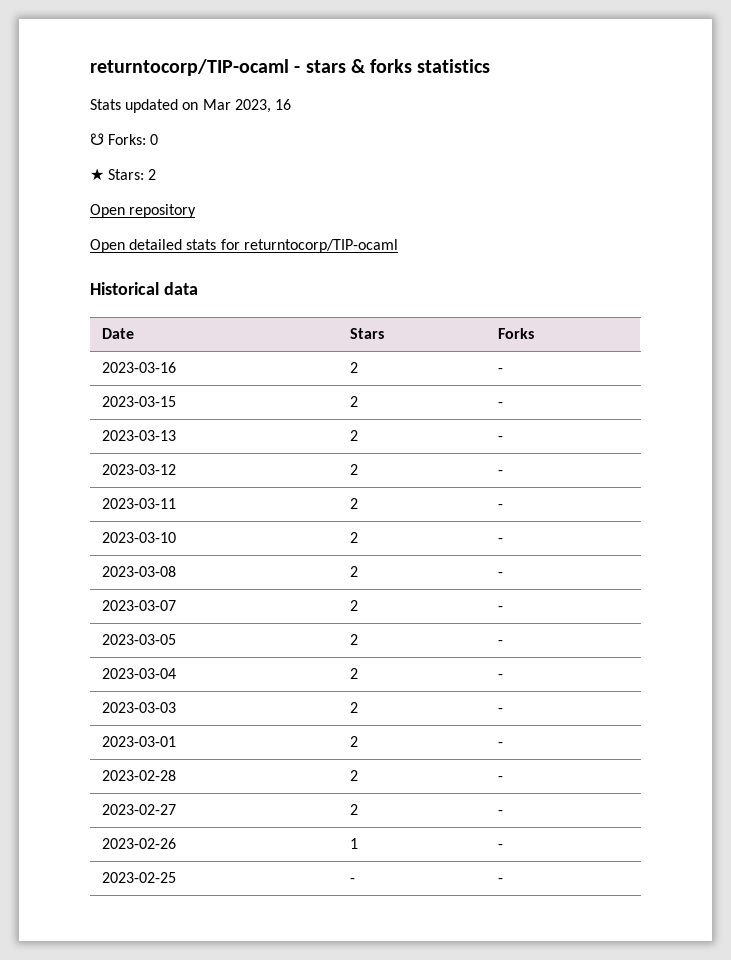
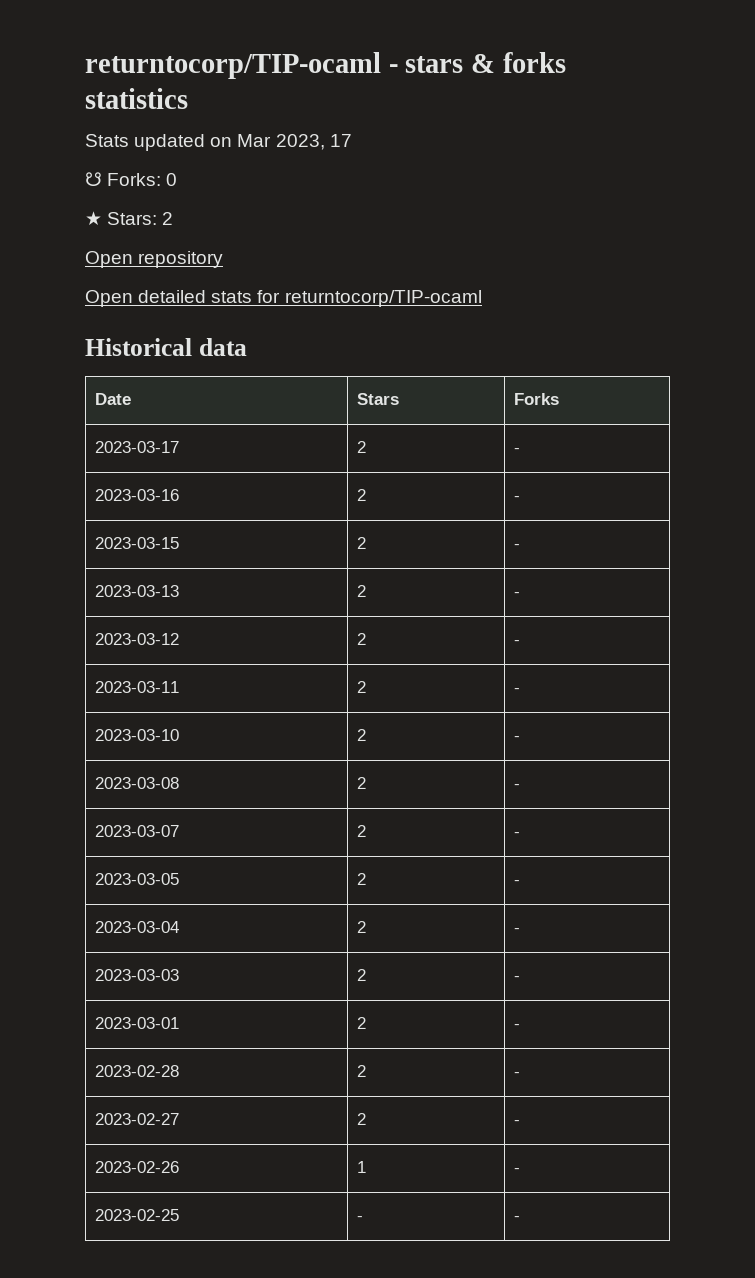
- Stats updated on Mar 2023, 16
+ Stats updated on Mar 2023, 17
+ 2023-03-17 | 2 | -

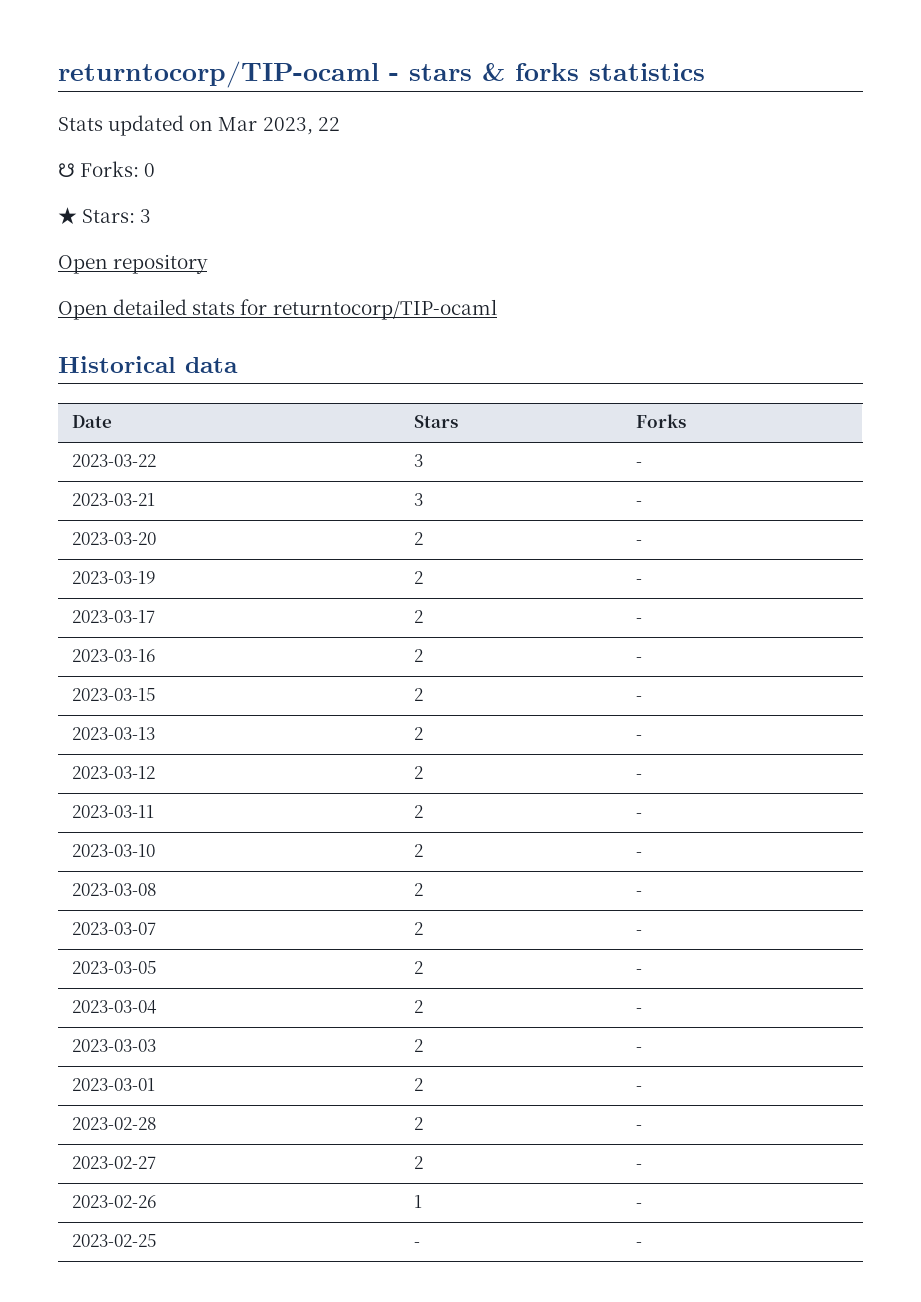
- Stats updated on Mar 2023, 17
+ Stats updated on Mar 2023, 22
- ★ Stars: 2
+ ★ Stars: 3
+ 2023-03-22 | 3 | -
+ 2023-03-21 | 3 | -
+ 2023-03-20 | 2 | -
+ 2023-03-19 | 2 | -

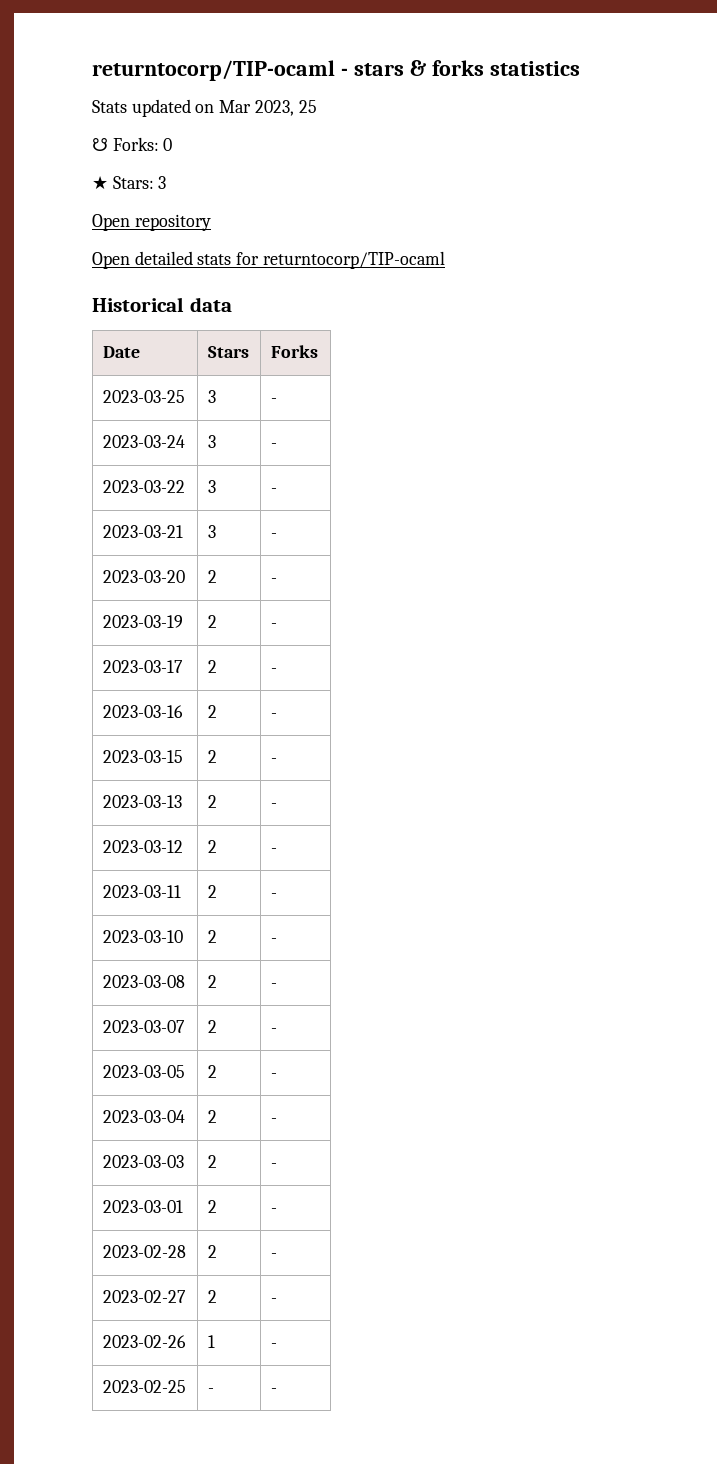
- Stats updated on Mar 2023, 22
+ Stats updated on Mar 2023, 25
+ 2023-03-25 | 3 | -
+ 2023-03-24 | 3 | -

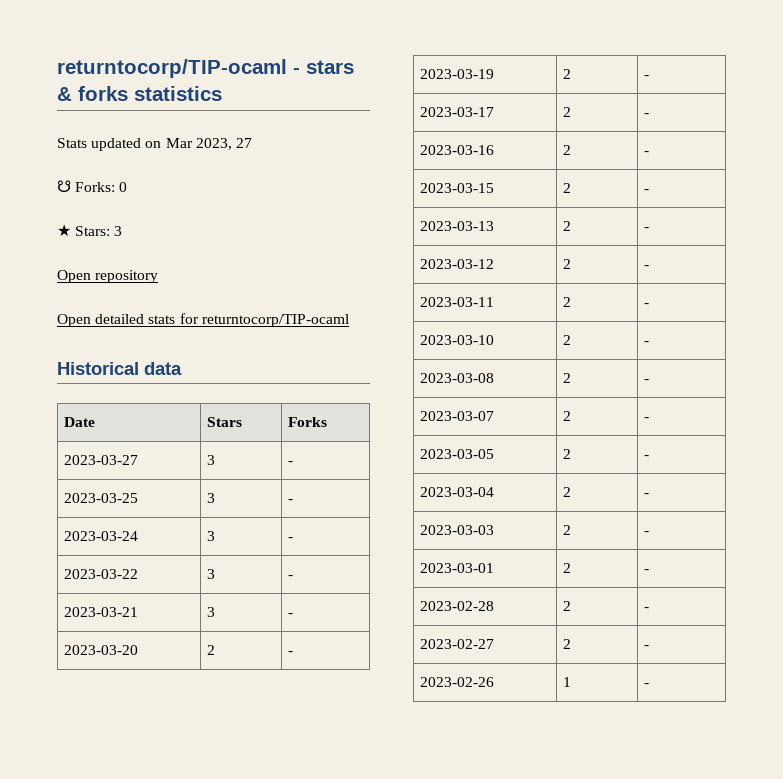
- Stats updated on Mar 2023, 25
+ Stats updated on Mar 2023, 27
+ 2023-03-27 | 3 | -
- 2023-02-25 | - | -

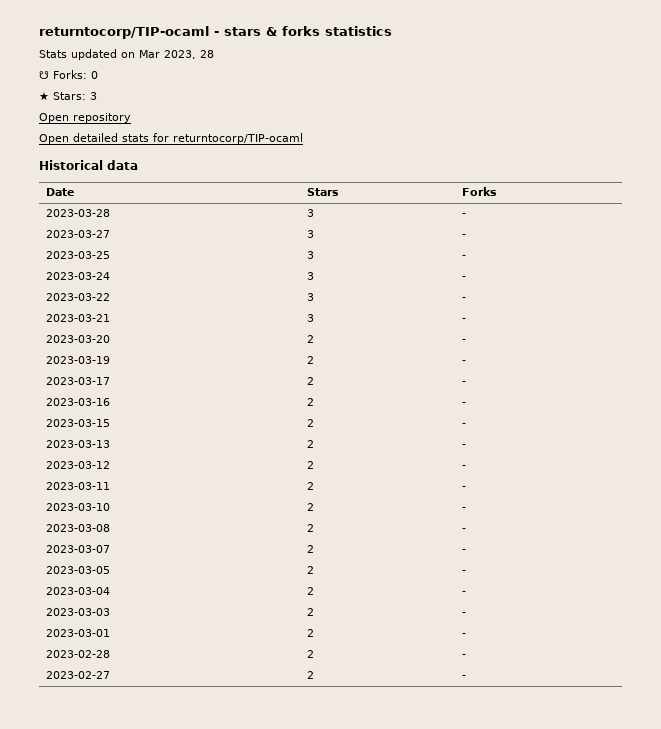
- Stats updated on Mar 2023, 27
+ Stats updated on Mar 2023, 28
+ 2023-03-28 | 3 | -
- 2023-02-26 | 1 | -

